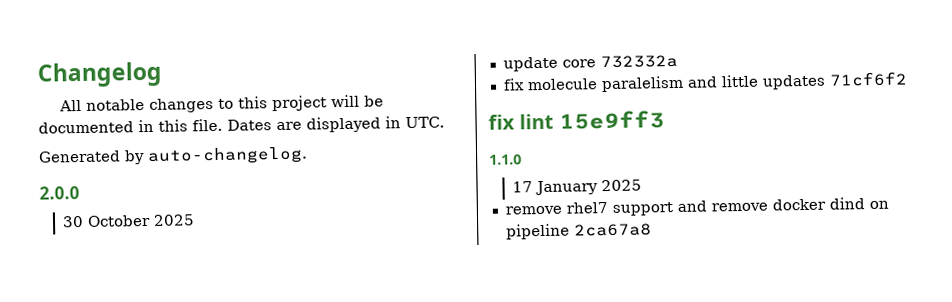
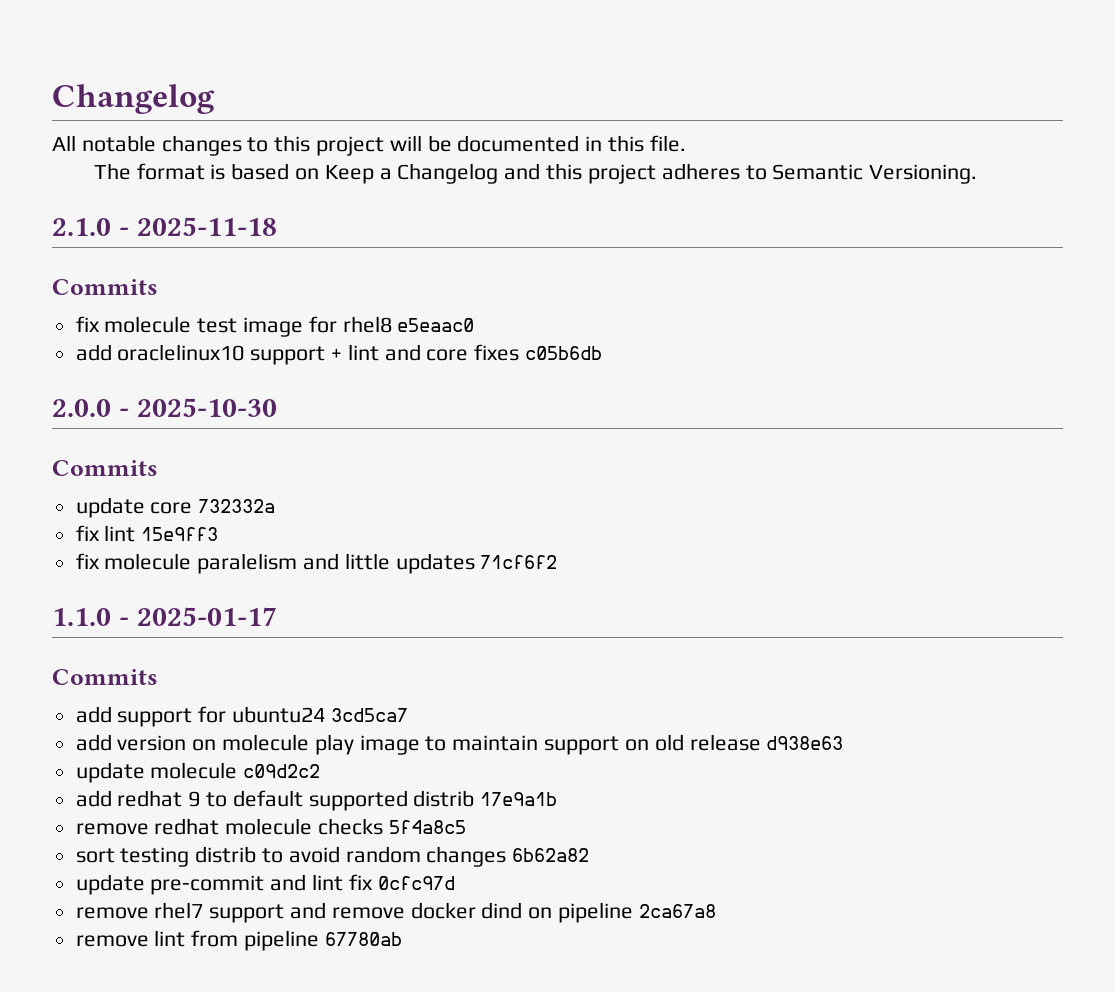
- All notable changes to this project will be documented in this file. Dates are displayed in UTC.
- Generated by auto-changelog.
- 2.0.0
- 30 October 2025
+ All notable changes to this project will be documented in this file.
+ The format is based on Keep a Changelog and this project adheres to Semantic Versioning.
+ 2.1.0 - 2025-11-18
+ Commits
+ fix molecule test image for rhel8 e5eaac0
+ add oraclelinux10 support + lint and core fixes c05b6db
+ 2.0.0 - 2025-10-30
+ Commits
+ fix lint 15e9ff3
- fix lint 15e9ff3
- 1.1.0
- 17 January 2025
+ 1.1.0 - 2025-01-17
+ Commits
+ add support for ubuntu24 3cd5ca7
+ add version on molecule play image to maintain support on old release d938e63
+ update molecule c09d2c2
+ add redhat 9 to default supported distrib 17e9a1b
+ remove redhat molecule checks 5f4a8c5
+ sort testing distrib to avoid random changes 6b62a82
+ update pre-commit and lint fix 0cfc97d
+ remove lint from pipeline 67780ab

